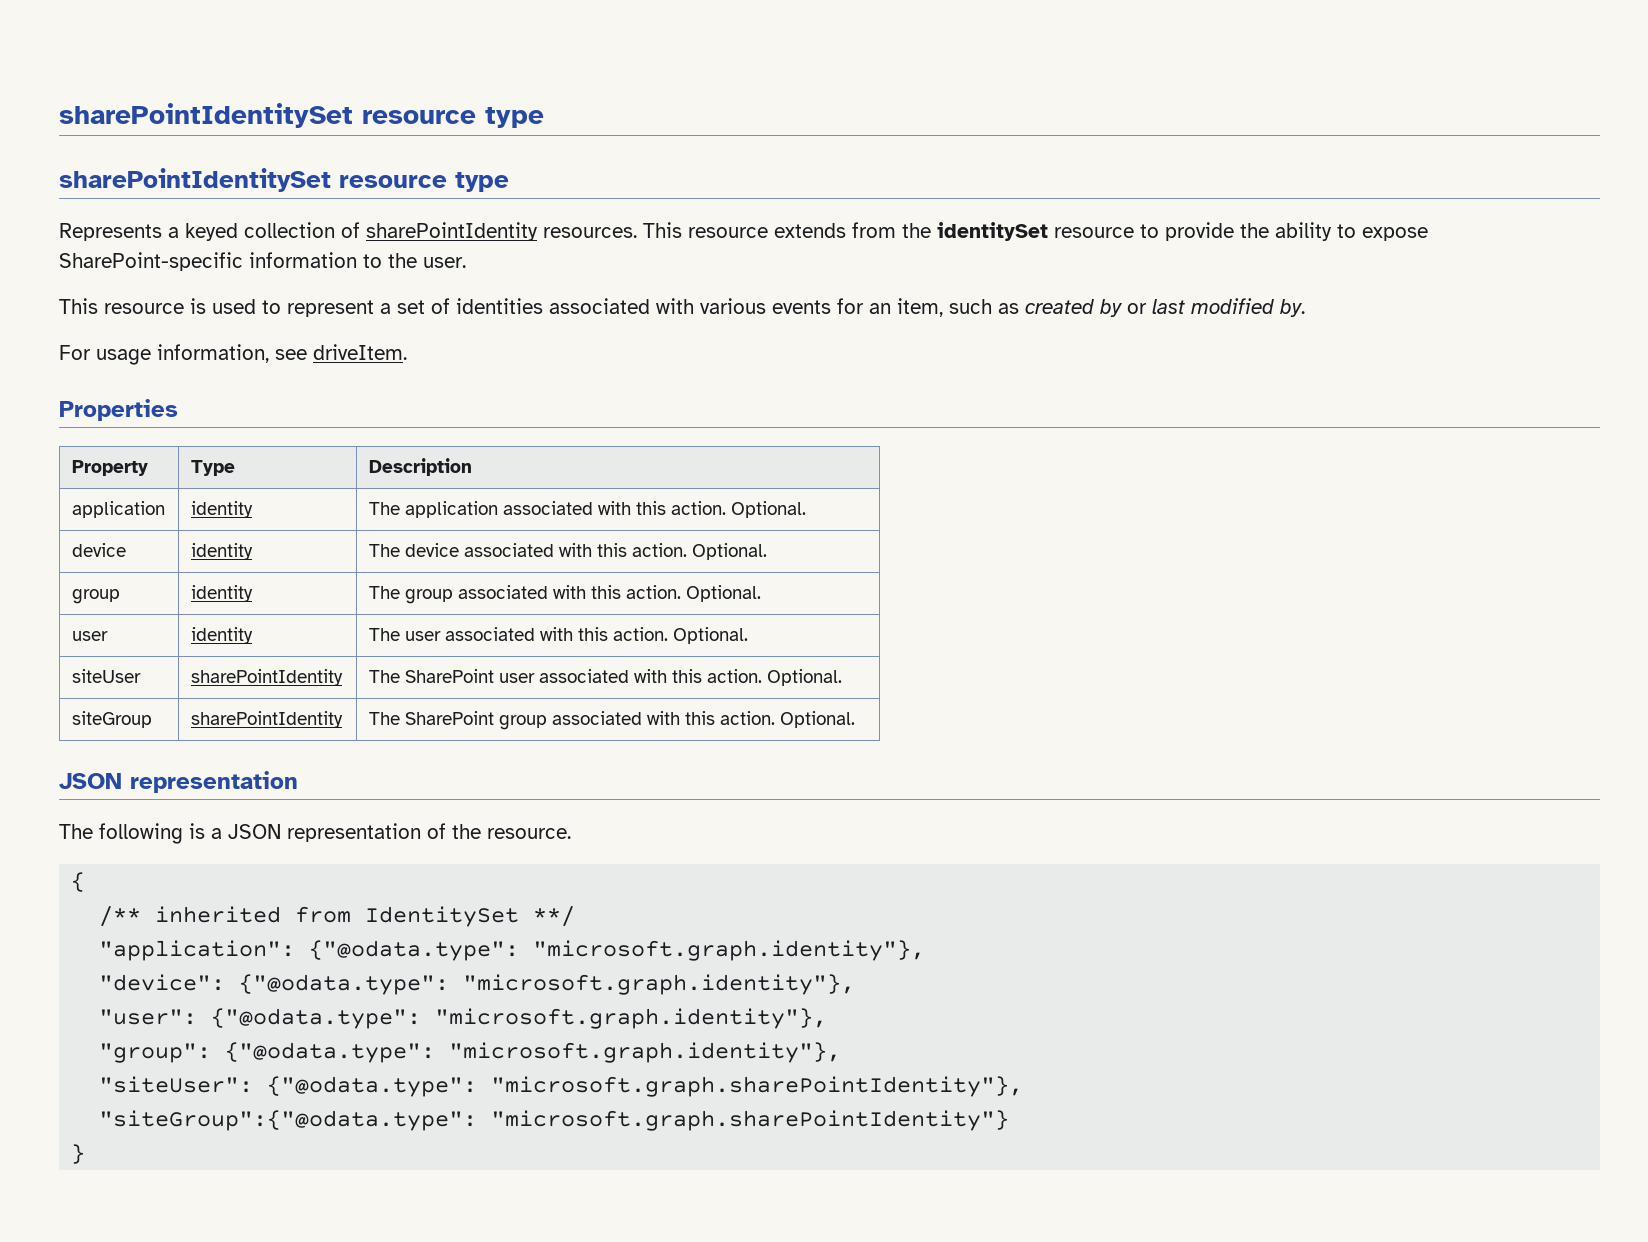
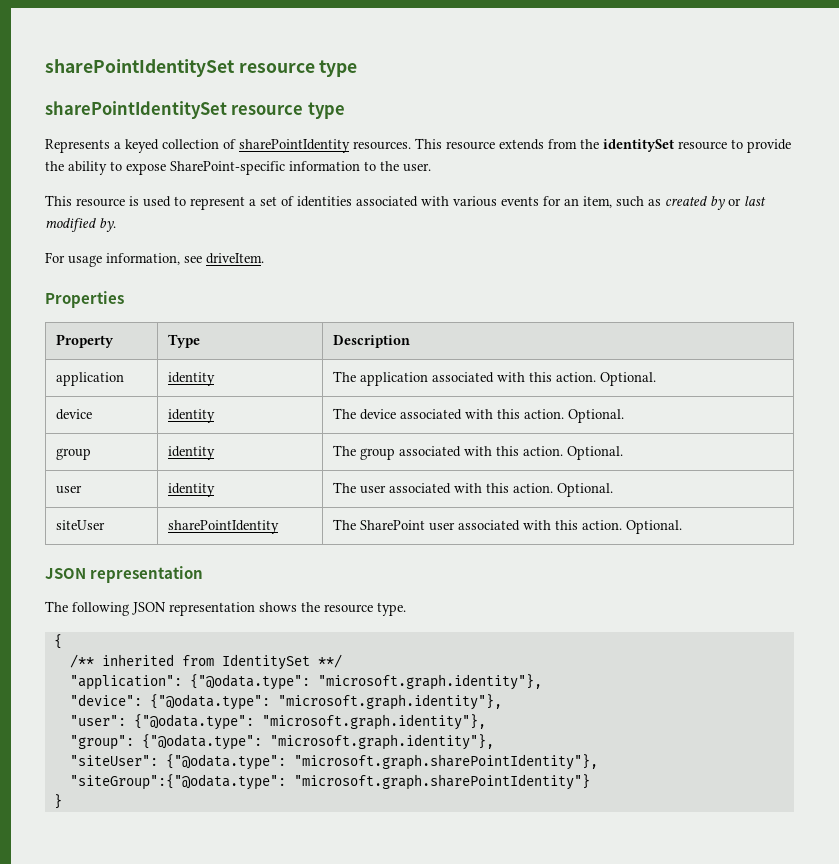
  siteUser | sharePointIdentity | The SharePoint user associated with this action. Optional.
- siteGroup | sharePointIdentity | The SharePoint group associated with this action. Optional.
  JSON representation
- The following is a JSON representation of the resource.
+ The following JSON representation shows the resource type.

